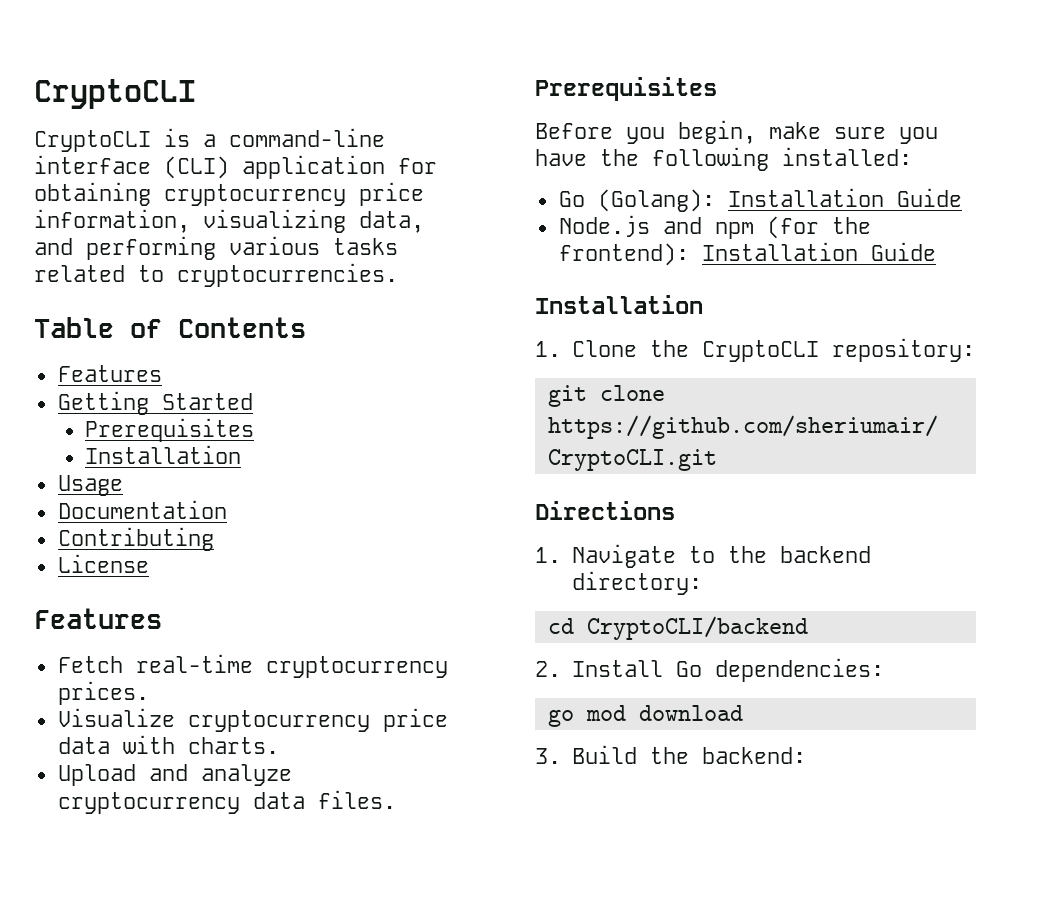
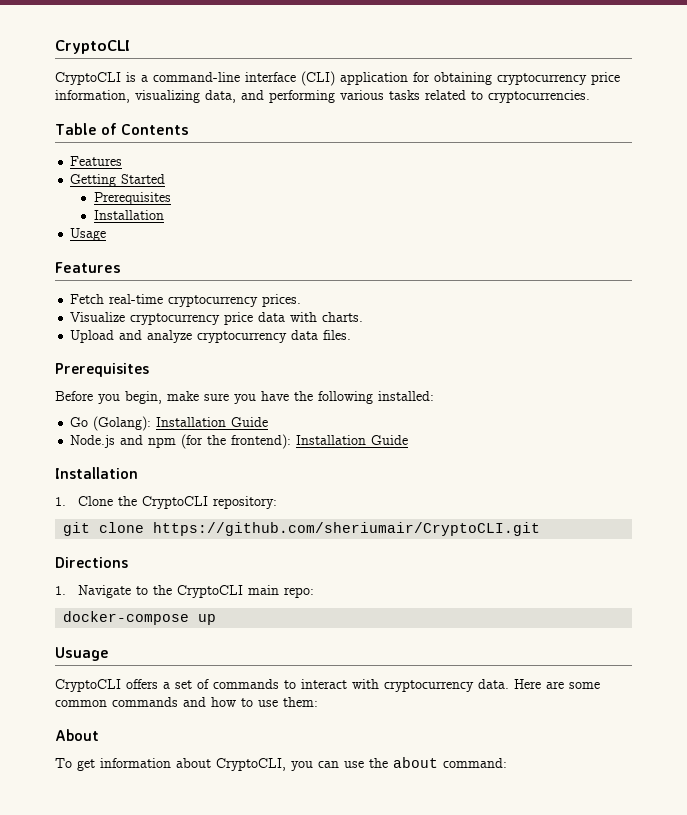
- Documentation
- Contributing
- License
- 1. Navigate to the backend directory:
- cd CryptoCLI/backend
- 2. Install Go dependencies:
- go mod download
- 3. Build the backend:
+ 1. Navigate to the CryptoCLI main repo:
+ docker-compose up
+ Usuage
+ CryptoCLI offers a set of commands to interact with cryptocurrency data. Here are some common commands and how to use them:
+ About
+ To get information about CryptoCLI, you can use the about command:

